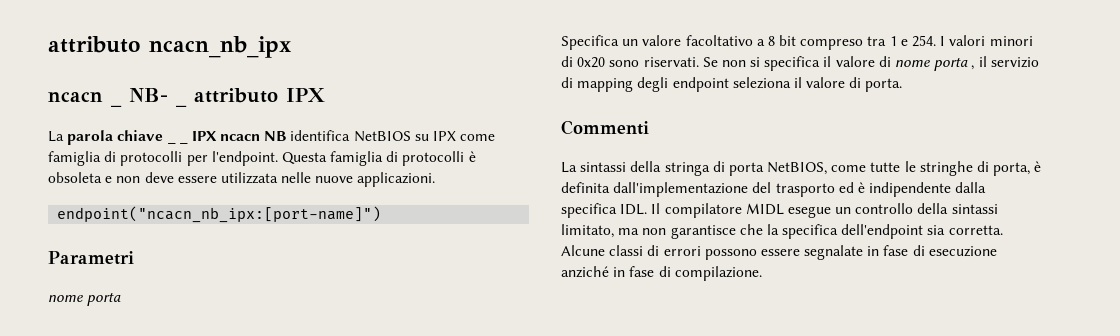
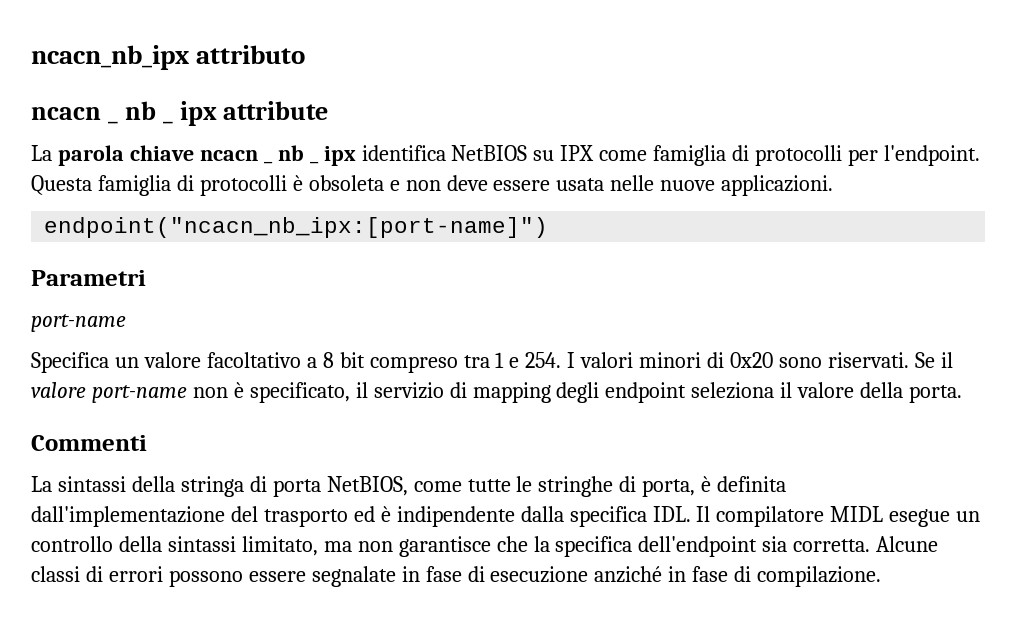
- attributo ncacn_nb_ipx
- ncacn _ NB- _ attributo IPX
+ ncacn_nb_ipx attributo
+ ncacn _ nb _ ipx attribute
- La parola chiave _ _ IPX ncacn NB identifica NetBIOS su IPX come famiglia di protocolli per l'endpoint.
+ La parola chiave ncacn _ nb _ ipx identifica NetBIOS su IPX come famiglia di protocolli per l'endpoint.
- Questa famiglia di protocolli è obsoleta e non deve essere utilizzata nelle nuove applicazioni.
+ Questa famiglia di protocolli è obsoleta e non deve essere usata nelle nuove applicazioni.
  Parametri
- nome porta
+ port-name
- Se non si specifica il valore di nome porta , il servizio di mapping degli endpoint seleziona il valore di porta.
+ Se il valore port-name non è specificato, il servizio di mapping degli endpoint seleziona il valore della porta.

